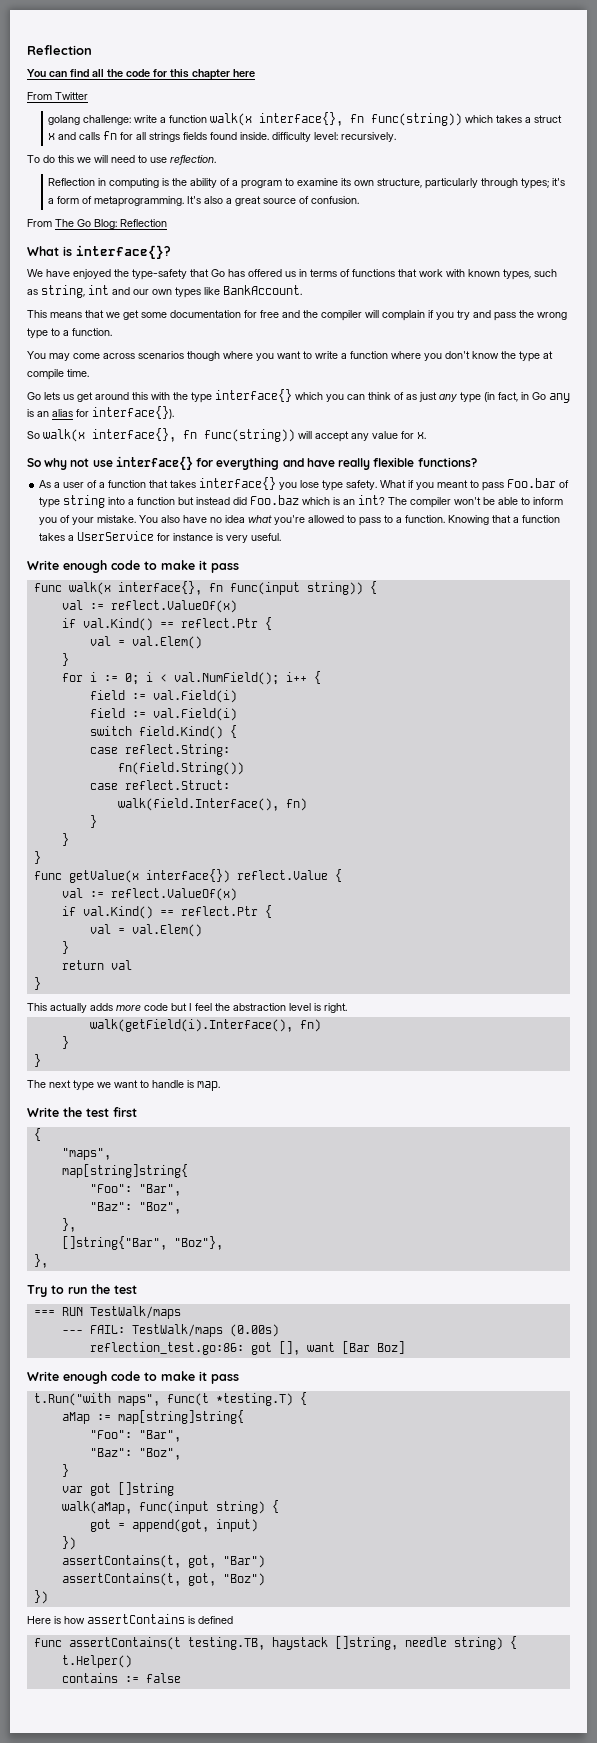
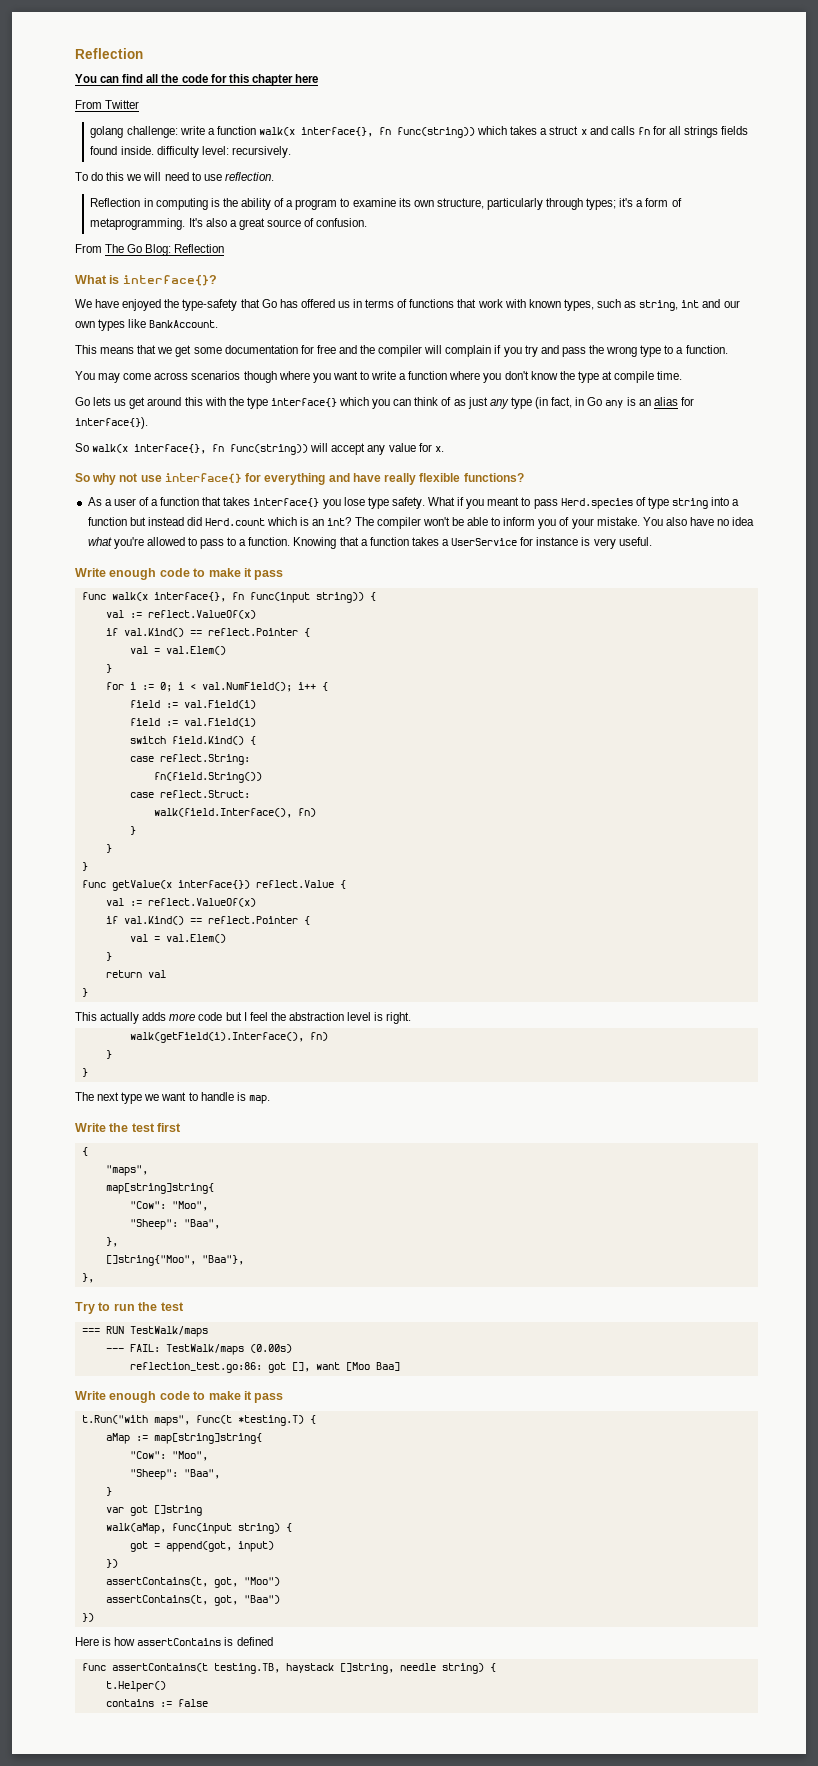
- What if you meant to pass Foo.bar of type string into a function but instead did Foo.baz which is an int?
+ What if you meant to pass Herd.species of type string into a function but instead did Herd.count which is an int?
  func walk(x interface{}, fn func(input string)) {
  val := reflect.ValueOf(x)
- if val.Kind() == reflect.Ptr {
+ if val.Kind() == reflect.Pointer {
  func getValue(x interface{}) reflect.Value {
  val := reflect.ValueOf(x)
- if val.Kind() == reflect.Ptr {
+ if val.Kind() == reflect.Pointer {
  "maps",
  map[string]string{
- "Foo": "Bar",
- "Baz": "Boz",
+ "Cow": "Moo",
+ "Sheep": "Baa",
  },
- []string{"Bar", "Boz"},
+ []string{"Moo", "Baa"},
- reflection_test.go:86: got [], want [Bar Boz]
+ reflection_test.go:86: got [], want [Moo Baa]
  aMap := map[string]string{
- "Foo": "Bar",
- "Baz": "Boz",
+ "Cow": "Moo",
+ "Sheep": "Baa",
- assertContains(t, got, "Bar")
- assertContains(t, got, "Boz")
+ assertContains(t, got, "Moo")
+ assertContains(t, got, "Baa")

